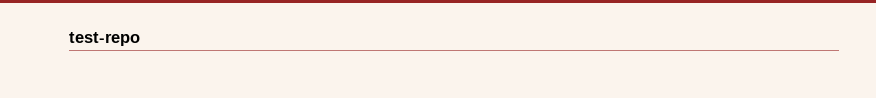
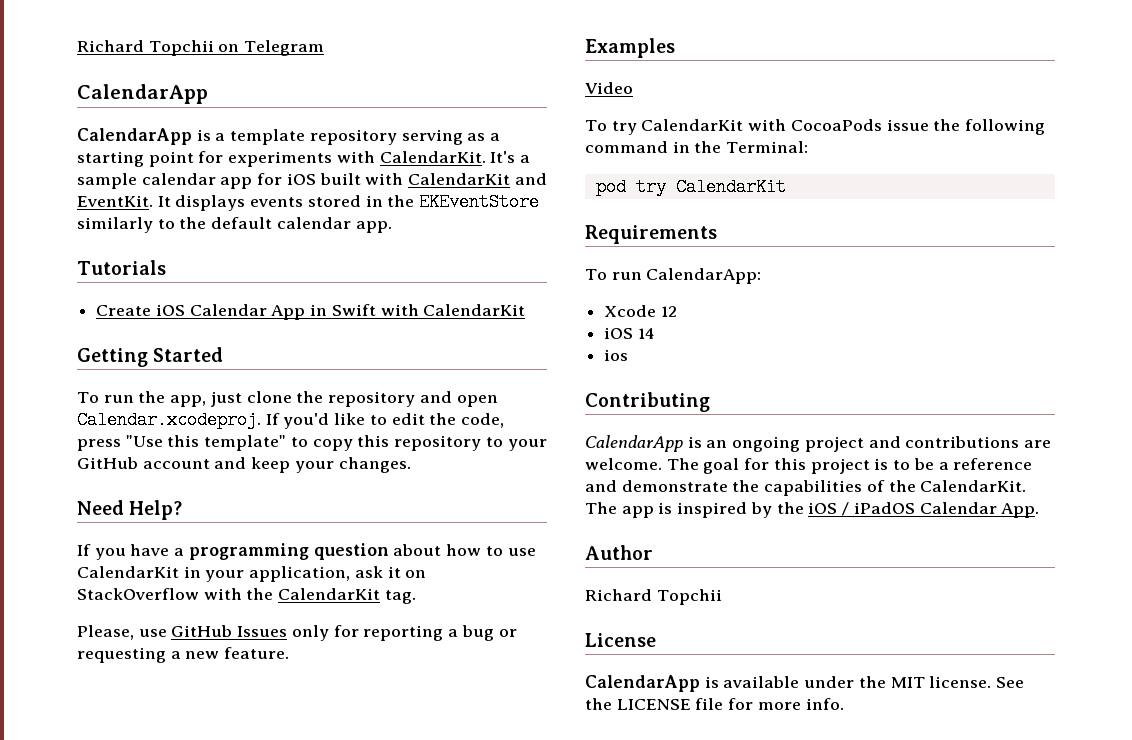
- test-repo
+ Richard Topchii on Telegram
+ CalendarApp
+ CalendarApp is a template repository serving as a starting point for experiments with CalendarKit. It's a sample calendar app for iOS built with CalendarKit and EventKit. It displays events stored in the EKEventStore similarly to the default calendar app.
+ Tutorials
+ Create iOS Calendar App in Swift with CalendarKit
+ Getting Started
+ To run the app, just clone the repository and open Calendar.xcodeproj. If you'd like to edit the code, press "Use this template" to copy this repository to your GitHub account and keep your changes.
+ Need Help?
+ If you have a programming question about how to use CalendarKit in your application, ask it on StackOverflow with the CalendarKit tag.
+ Please, use GitHub Issues only for reporting a bug or requesting a new feature.
+ Examples
+ Video
+ To try CalendarKit with CocoaPods issue the following command in the Terminal:
+ pod try CalendarKit
+ Requirements
+ To run CalendarApp:
+ Xcode 12
+ iOS 14
+ ios
+ Contributing
+ CalendarApp is an ongoing project and contributions are welcome. The goal for this project is to be a reference and demonstrate the capabilities of the CalendarKit. The app is inspired by the iOS / iPadOS Calendar App.
+ Author
+ Richard Topchii
+ License
+ CalendarApp is available under the MIT license. See the LICENSE file for more info.

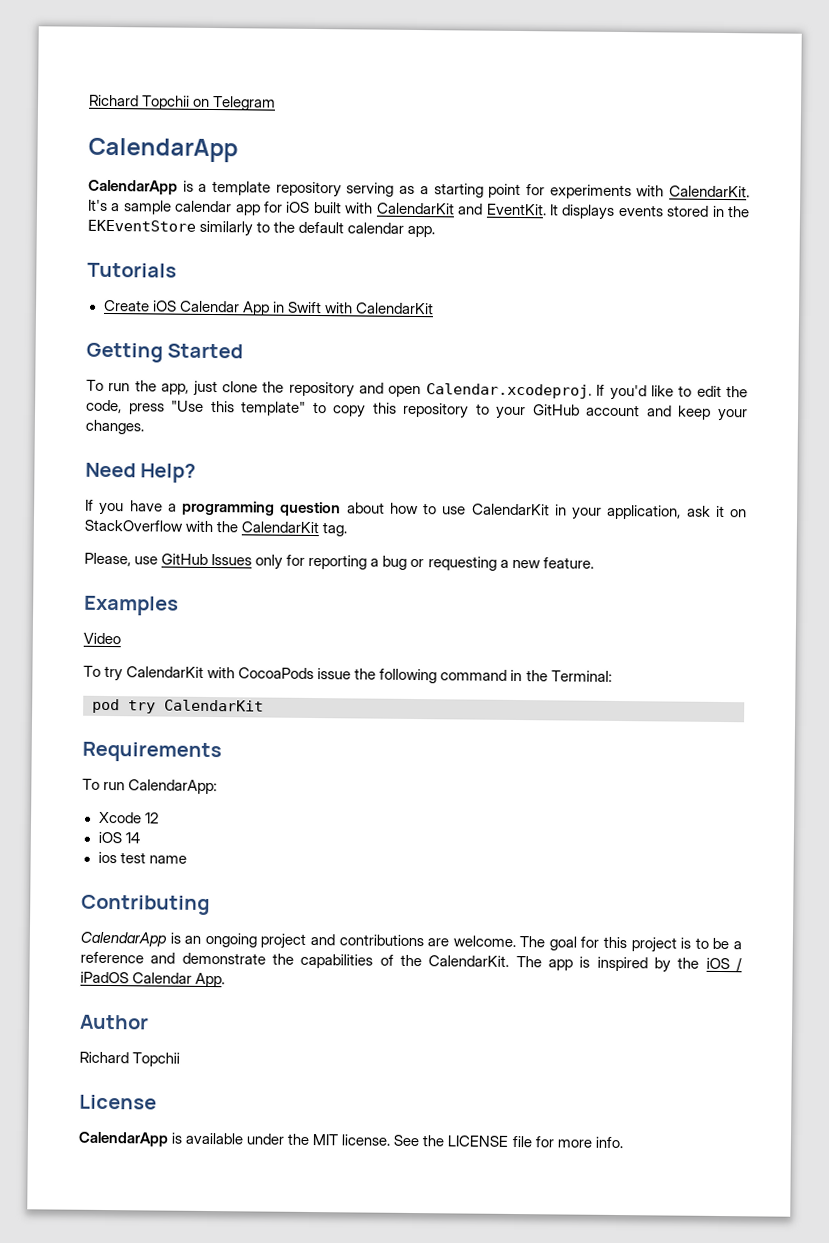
- ios
+ ios test name

